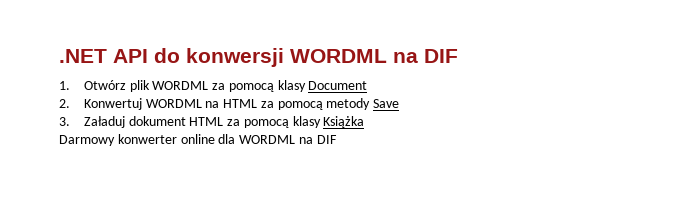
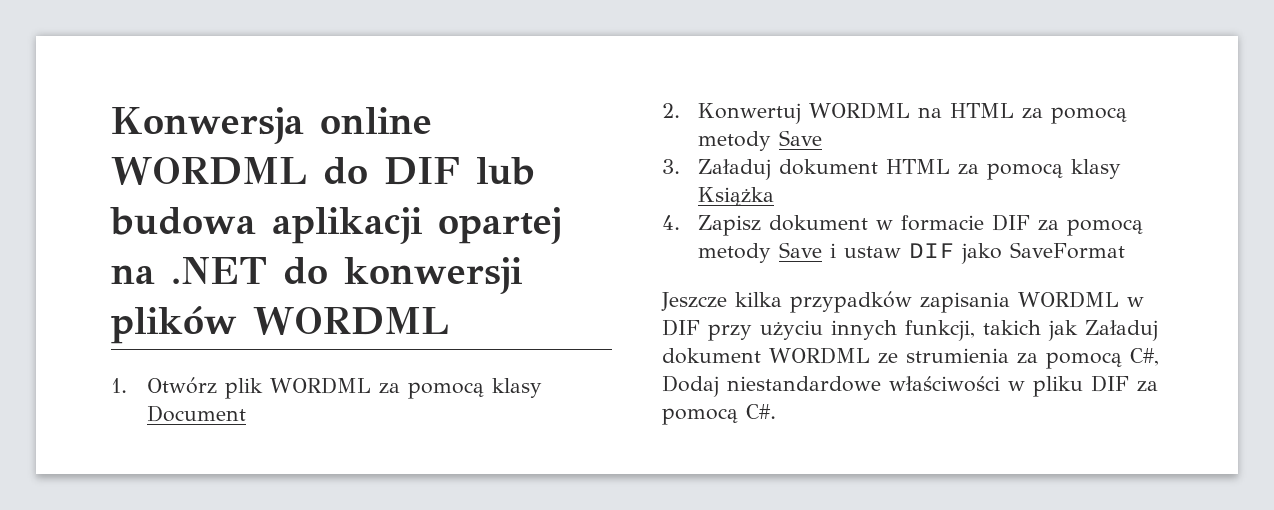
- .NET API do konwersji WORDML na DIF
+ Konwersja online WORDML do DIF lub budowa aplikacji opartej na .NET do konwersji plików WORDML
- Darmowy konwerter online dla WORDML na DIF
+ 4. Zapisz dokument w formacie DIF za pomocą metody Save i ustaw DIF jako SaveFormat
+ Jeszcze kilka przypadków zapisania WORDML w DIF przy użyciu innych funkcji, takich jak Załaduj dokument WORDML ze strumienia za pomocą C#, Dodaj niestandardowe właściwości w pliku DIF za pomocą C#.

